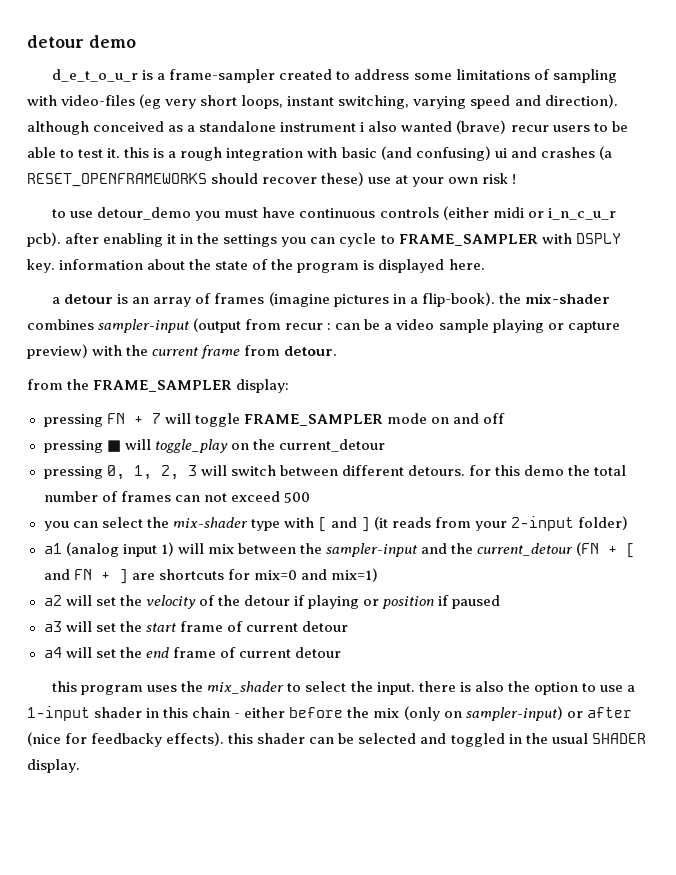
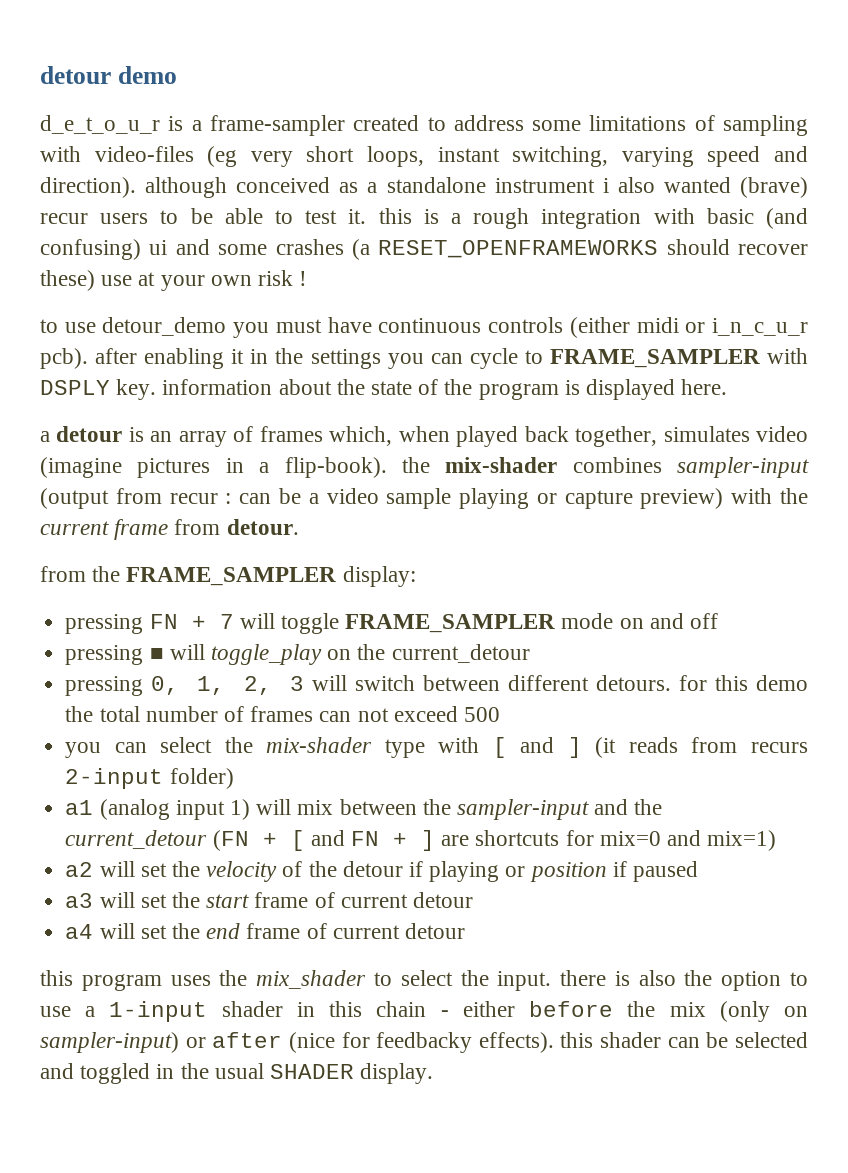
- d_e_t_o_u_r is a frame-sampler created to address some limitations of sampling with video-files (eg very short loops, instant switching, varying speed and direction). although conceived as a standalone instrument i also wanted (brave) recur users to be able to test it. this is a rough integration with basic (and confusing) ui and crashes (a RESET_OPENFRAMEWORKS should recover these) use at your own risk !
+ d_e_t_o_u_r is a frame-sampler created to address some limitations of sampling with video-files (eg very short loops, instant switching, varying speed and direction). although conceived as a standalone instrument i also wanted (brave) recur users to be able to test it. this is a rough integration with basic (and confusing) ui and some crashes (a RESET_OPENFRAMEWORKS should recover these) use at your own risk !
- a detour is an array of frames (imagine pictures in a flip-book). the mix-shader combines sampler-input (output from recur : can be a video sample playing or capture preview) with the current frame from detour.
+ a detour is an array of frames which, when played back together, simulates video (imagine pictures in a flip-book). the mix-shader combines sampler-input (output from recur : can be a video sample playing or capture preview) with the current frame from detour.
- you can select the mix-shader type with [ and ] (it reads from your 2-input folder)
+ you can select the mix-shader type with [ and ] (it reads from recurs 2-input folder)

